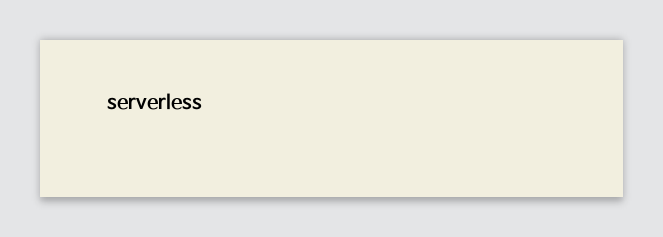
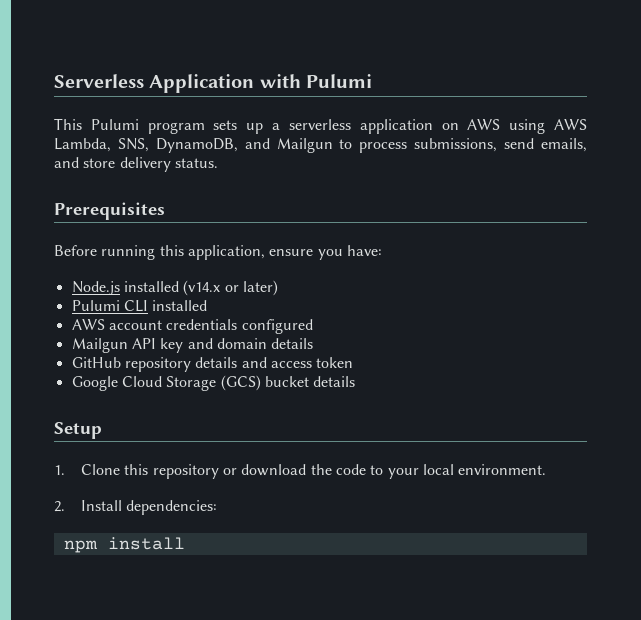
- serverless
+ Serverless Application with Pulumi
+ This Pulumi program sets up a serverless application on AWS using AWS Lambda, SNS, DynamoDB, and Mailgun to process submissions, send emails, and store delivery status.
+ Prerequisites
+ Before running this application, ensure you have:
+ Node.js installed (v14.x or later)
+ Pulumi CLI installed
+ AWS account credentials configured
+ Mailgun API key and domain details
+ GitHub repository details and access token
+ Google Cloud Storage (GCS) bucket details
+ Setup
+ 1. Clone this repository or download the code to your local environment.
+ 2. Install dependencies:
+ npm install

